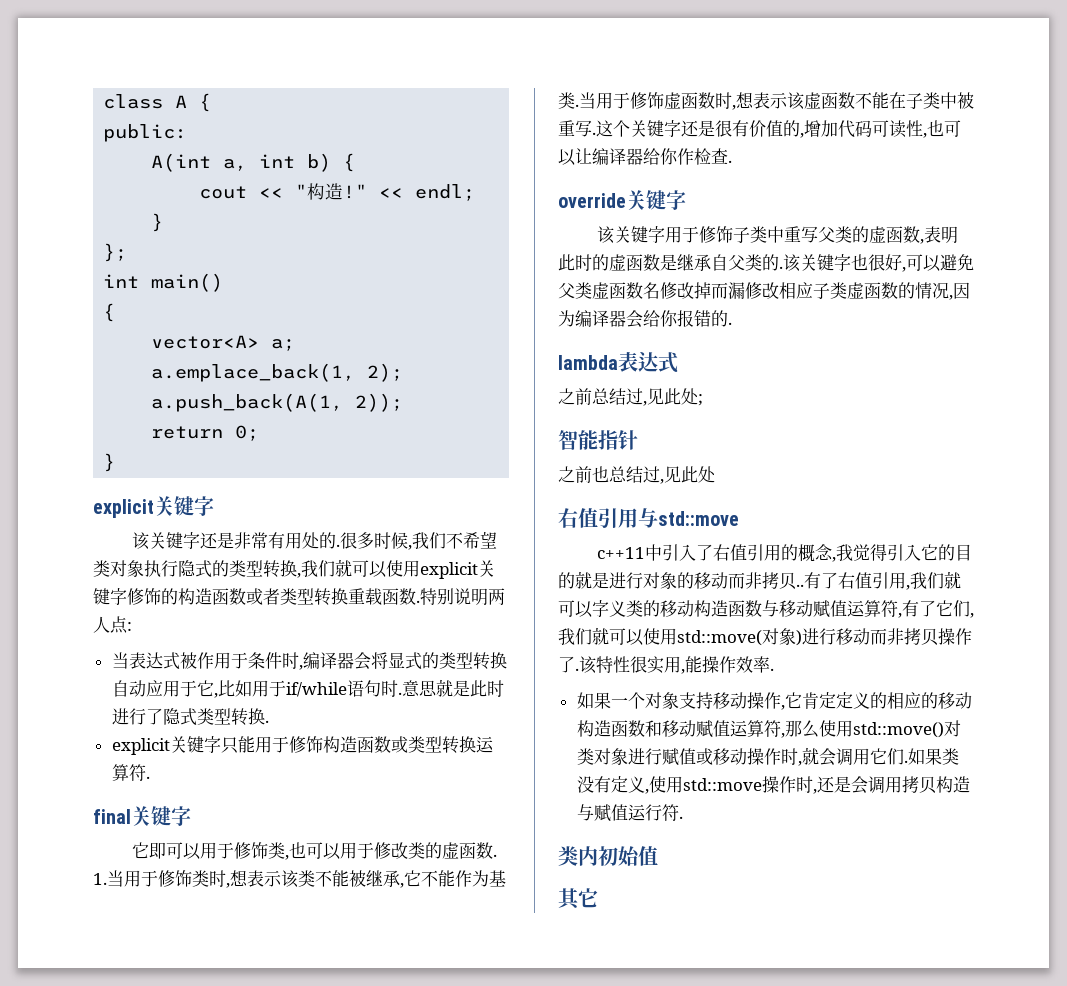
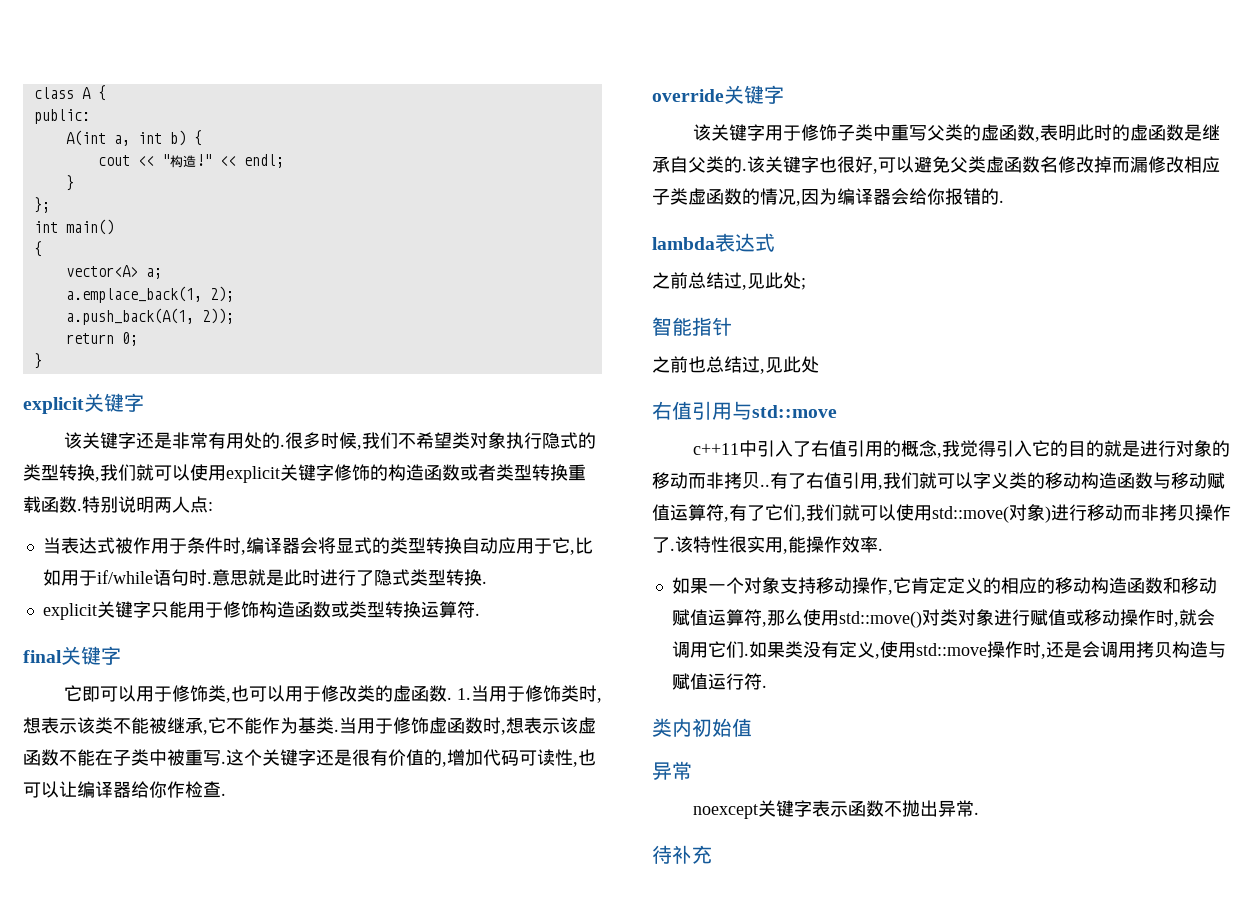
  类内初始值
- 其它
+ 异常
+ noexcept关键字表示函数不抛出异常.
+ 待补充

